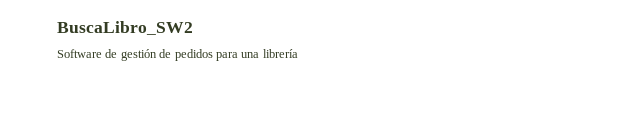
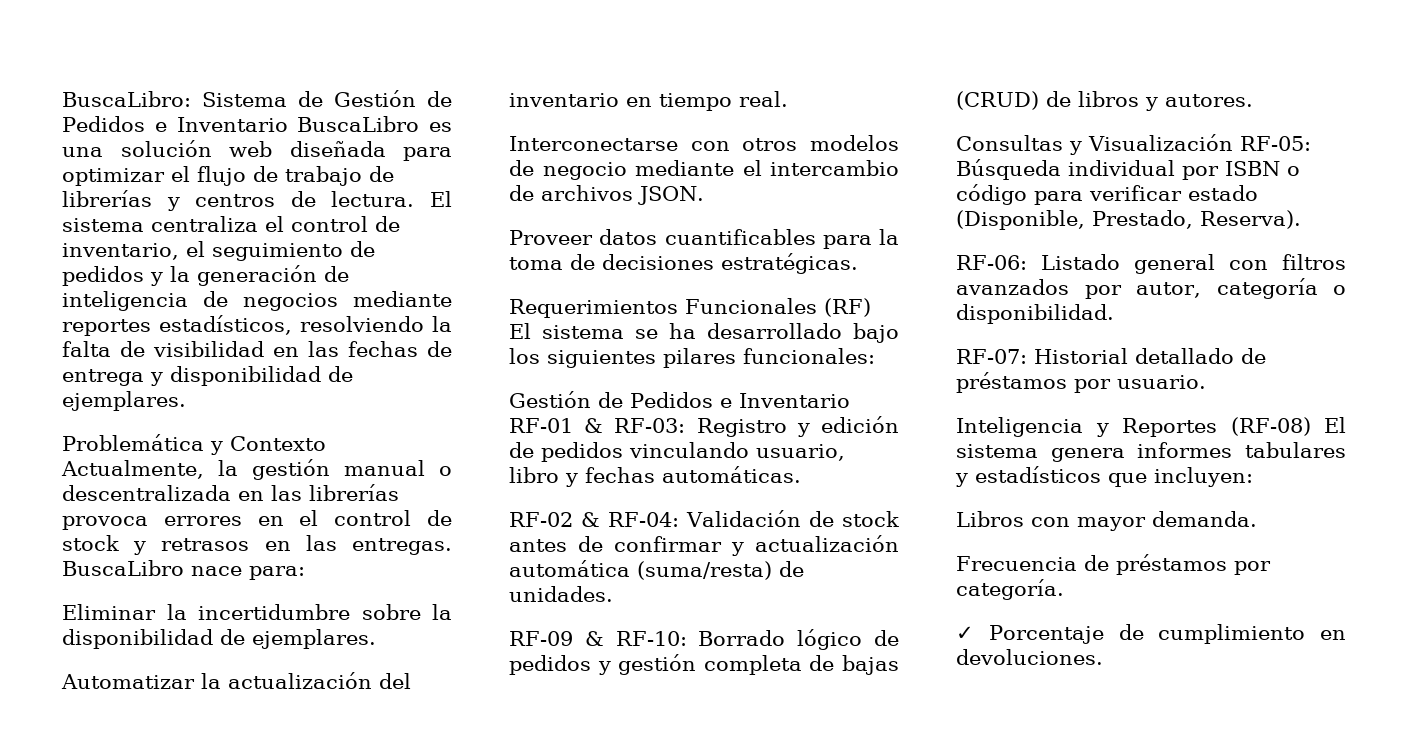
- BuscaLibro_SW2
- Software de gestión de pedidos para una librería
+ BuscaLibro: Sistema de Gestión de Pedidos e Inventario BuscaLibro es una solución web diseñada para optimizar el flujo de trabajo de librerías y centros de lectura. El sistema centraliza el control de inventario, el seguimiento de pedidos y la generación de inteligencia de negocios mediante reportes estadísticos, resolviendo la falta de visibilidad en las fechas de entrega y disponibilidad de ejemplares.
+ Problemática y Contexto Actualmente, la gestión manual o descentralizada en las librerías provoca errores en el control de stock y retrasos en las entregas. BuscaLibro nace para:
+ Eliminar la incertidumbre sobre la disponibilidad de ejemplares.
+ Automatizar la actualización del inventario en tiempo real.
+ Interconectarse con otros modelos de negocio mediante el intercambio de archivos JSON.
+ Proveer datos cuantificables para la toma de decisiones estratégicas.
+ Requerimientos Funcionales (RF) El sistema se ha desarrollado bajo los siguientes pilares funcionales:
+ Gestión de Pedidos e Inventario RF-01 & RF-03: Registro y edición de pedidos vinculando usuario, libro y fechas automáticas.
+ RF-02 & RF-04: Validación de stock antes de confirmar y actualización automática (suma/resta) de unidades.
+ RF-09 & RF-10: Borrado lógico de pedidos y gestión completa de bajas (CRUD) de libros y autores.
+ Consultas y Visualización RF-05: Búsqueda individual por ISBN o código para verificar estado (Disponible, Prestado, Reserva).
+ RF-06: Listado general con filtros avanzados por autor, categoría o disponibilidad.
+ RF-07: Historial detallado de préstamos por usuario.
+ Inteligencia y Reportes (RF-08) El sistema genera informes tabulares y estadísticos que incluyen:
+ Libros con mayor demanda.
+ Frecuencia de préstamos por categoría.
+ ✓ Porcentaje de cumplimiento en devoluciones.

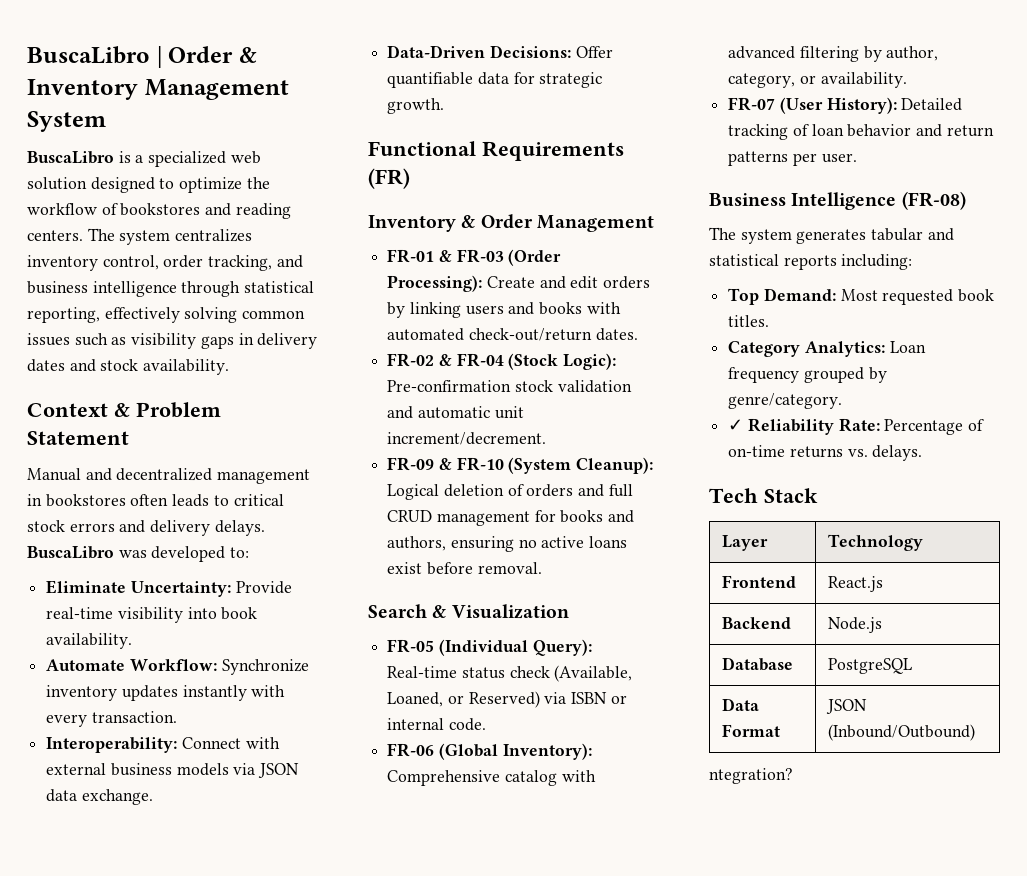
- BuscaLibro: Sistema de Gestión de Pedidos e Inventario BuscaLibro es una solución web diseñada para optimizar el flujo de trabajo de librerías y centros de lectura. El sistema centraliza el control de inventario, el seguimiento de pedidos y la generación de inteligencia de negocios mediante reportes estadísticos, resolviendo la falta de visibilidad en las fechas de entrega y disponibilidad de ejemplares.
- Problemática y Contexto Actualmente, la gestión manual o descentralizada en las librerías provoca errores en el control de stock y retrasos en las entregas. BuscaLibro nace para:
- Eliminar la incertidumbre sobre la disponibilidad de ejemplares.
- Automatizar la actualización del inventario en tiempo real.
- Interconectarse con otros modelos de negocio mediante el intercambio de archivos JSON.
- Proveer datos cuantificables para la toma de decisiones estratégicas.
- Requerimientos Funcionales (RF) El sistema se ha desarrollado bajo los siguientes pilares funcionales:
- Gestión de Pedidos e Inventario RF-01 & RF-03: Registro y edición de pedidos vinculando usuario, libro y fechas automáticas.
- RF-02 & RF-04: Validación de stock antes de confirmar y actualización automática (suma/resta) de unidades.
- RF-09 & RF-10: Borrado lógico de pedidos y gestión completa de bajas (CRUD) de libros y autores.
- Consultas y Visualización RF-05: Búsqueda individual por ISBN o código para verificar estado (Disponible, Prestado, Reserva).
- RF-06: Listado general con filtros avanzados por autor, categoría o disponibilidad.
- RF-07: Historial detallado de préstamos por usuario.
- Inteligencia y Reportes (RF-08) El sistema genera informes tabulares y estadísticos que incluyen:
- Libros con mayor demanda.
- Frecuencia de préstamos por categoría.
- ✓ Porcentaje de cumplimiento en devoluciones.
+ BuscaLibro | Order & Inventory Management System
+ BuscaLibro is a specialized web solution designed to optimize the workflow of bookstores and reading centers. The system centralizes inventory control, order tracking, and business intelligence through statistical reporting, effectively solving common issues such as visibility gaps in delivery dates and stock availability.
+ Context & Problem Statement
+ Manual and decentralized management in bookstores often leads to critical stock errors and delivery delays. BuscaLibro was developed to:
+ Eliminate Uncertainty: Provide real-time visibility into book availability.
+ Automate Workflow: Synchronize inventory updates instantly with every transaction.
+ Interoperability: Connect with external business models via JSON data exchange.
+ Data-Driven Decisions: Offer quantifiable data for strategic growth.
+ Functional Requirements (FR)
+ Inventory & Order Management
+ FR-01 & FR-03 (Order Processing): Create and edit orders by linking users and books with automated check-out/return dates.
+ FR-02 & FR-04 (Stock Logic): Pre-confirmation stock validation and automatic unit increment/decrement.
+ FR-09 & FR-10 (System Cleanup): Logical deletion of orders and full CRUD management for books and authors, ensuring no active loans exist before removal.
+ Search & Visualization
+ FR-05 (Individual Query): Real-time status check (Available, Loaned, or Reserved) via ISBN or internal code.
+ FR-06 (Global Inventory): Comprehensive catalog with advanced filtering by author, category, or availability.
+ FR-07 (User History): Detailed tracking of loan behavior and return patterns per user.
+ Business Intelligence (FR-08)
+ The system generates tabular and statistical reports including:
+ Top Demand: Most requested book titles.
+ Category Analytics: Loan frequency grouped by genre/category.
+ ✓ Reliability Rate: Percentage of on-time returns vs. delays.
+ Tech Stack
+ Layer | Technology
+ Frontend | React.js
+ Backend | Node.js
+ Database | PostgreSQL
+ Data Format | JSON (Inbound/Outbound)
+ ntegration?

